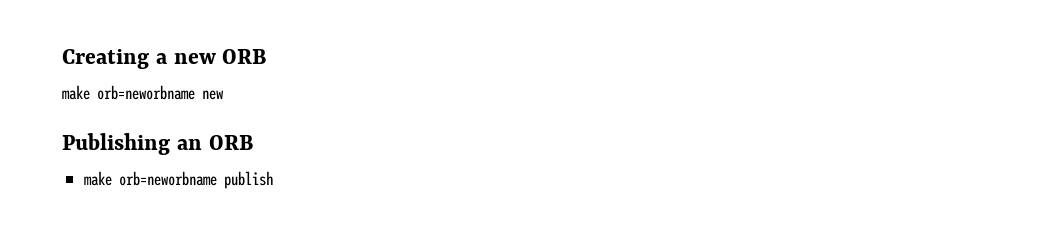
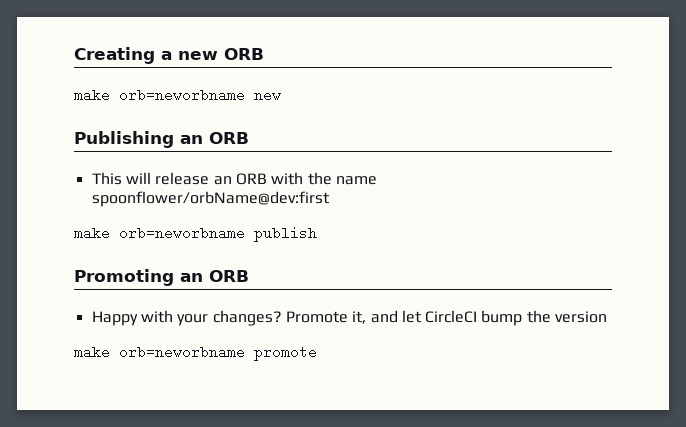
+ This will release an ORB with the name spoonflower/orbName@dev:first
  make orb=neworbname publish
+ Promoting an ORB
+ Happy with your changes? Promote it, and let CircleCI bump the version
+ make orb=neworbname promote

